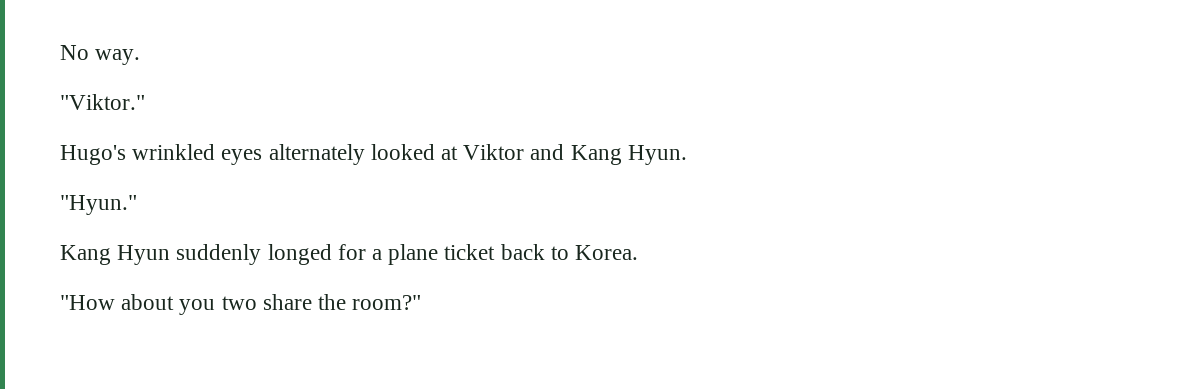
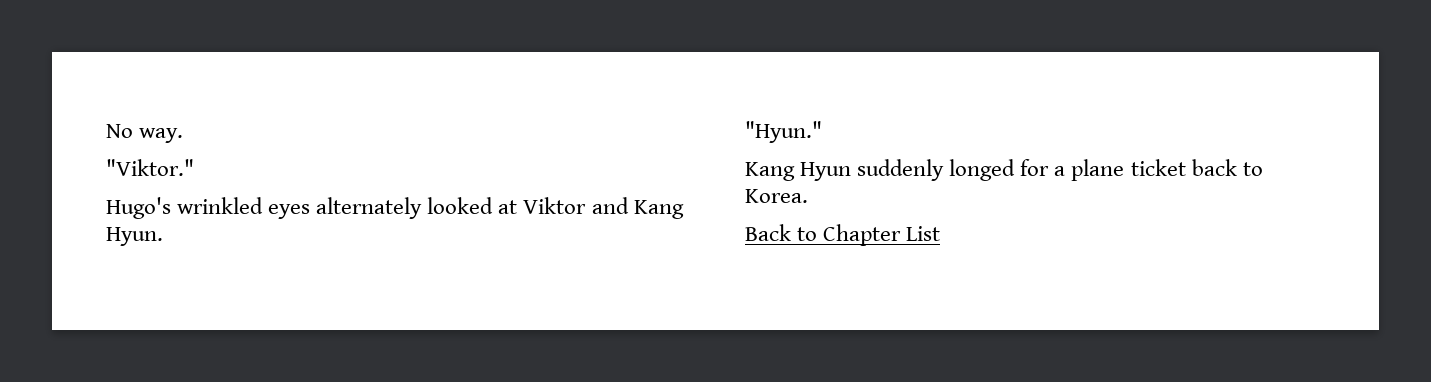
- "How about you two share the room?"
+ Back to Chapter List

